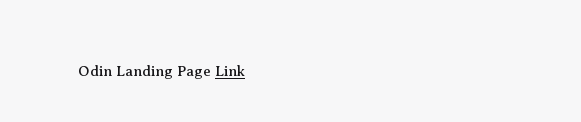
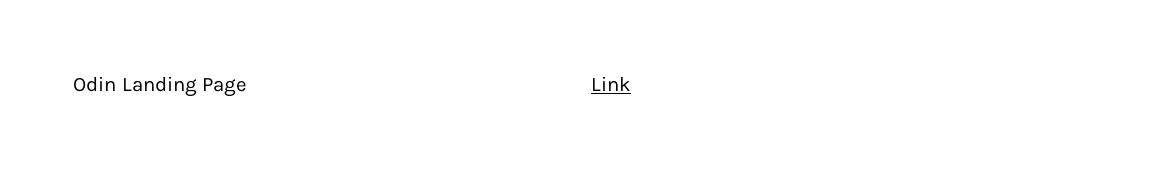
- Odin Landing Page Link
+ Odin Landing Page
+ Link

